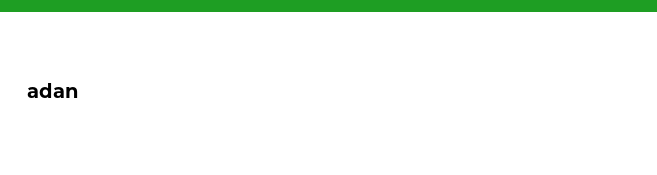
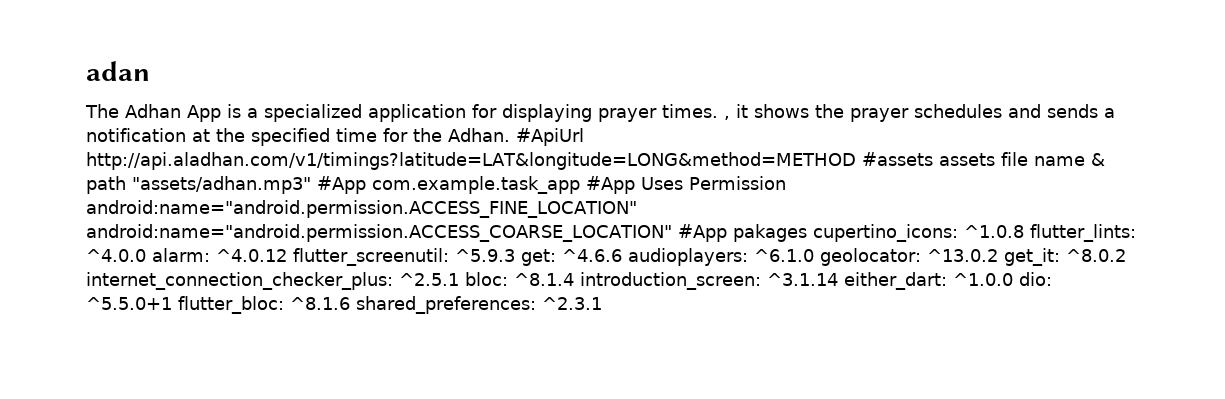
+ The Adhan App is a specialized application for displaying prayer times. , it shows the prayer schedules and sends a notification at the specified time for the Adhan. #ApiUrl http://api.aladhan.com/v1/timings?latitude=LAT&longitude=LONG&method=METHOD #assets assets file name & path "assets/adhan.mp3" #App com.example.task_app #App Uses Permission android:name="android.permission.ACCESS_FINE_LOCATION" android:name="android.permission.ACCESS_COARSE_LOCATION" #App pakages cupertino_icons: ^1.0.8 flutter_lints: ^4.0.0 alarm: ^4.0.12 flutter_screenutil: ^5.9.3 get: ^4.6.6 audioplayers: ^6.1.0 geolocator: ^13.0.2 get_it: ^8.0.2 internet_connection_checker_plus: ^2.5.1 bloc: ^8.1.4 introduction_screen: ^3.1.14 either_dart: ^1.0.0 dio: ^5.5.0+1 flutter_bloc: ^8.1.6 shared_preferences: ^2.3.1

